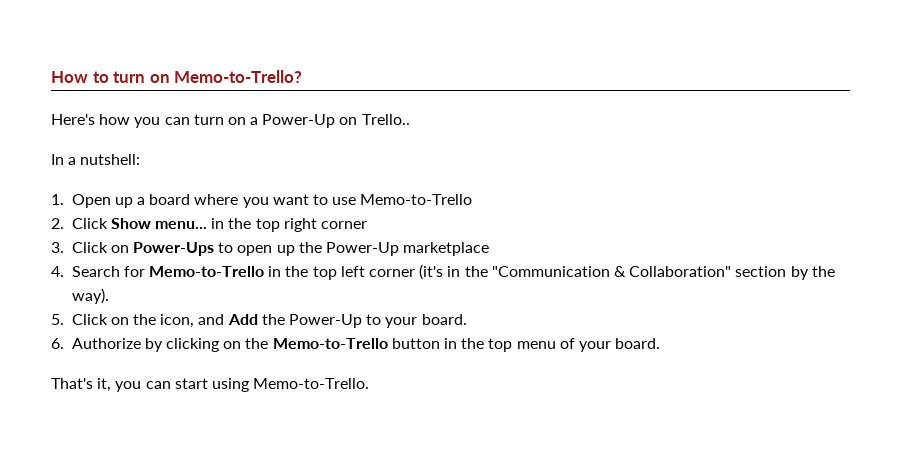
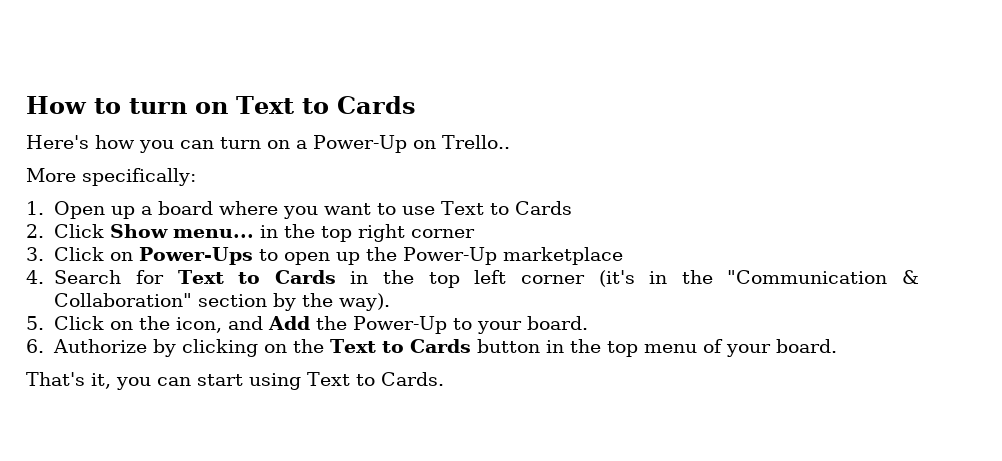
- How to turn on Memo-to-Trello?
+ How to turn on Text to Cards
- In a nutshell:
+ More specifically:
- 1. Open up a board where you want to use Memo-to-Trello
+ 1. Open up a board where you want to use Text to Cards
- 4. Search for Memo-to-Trello in the top left corner (it's in the "Communication & Collaboration" section by the way).
+ 4. Search for Text to Cards in the top left corner (it's in the "Communication & Collaboration" section by the way).
- 6. Authorize by clicking on the Memo-to-Trello button in the top menu of your board.
+ 6. Authorize by clicking on the Text to Cards button in the top menu of your board.
- That's it, you can start using Memo-to-Trello.
+ That's it, you can start using Text to Cards.

